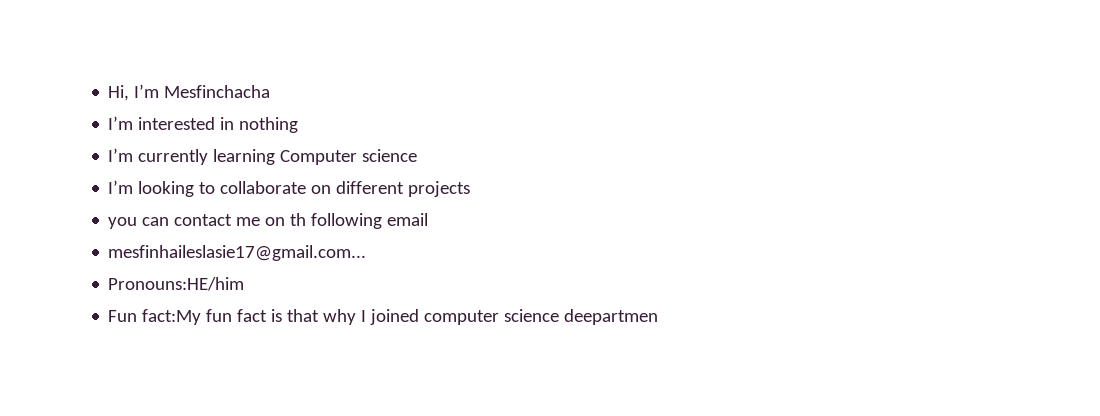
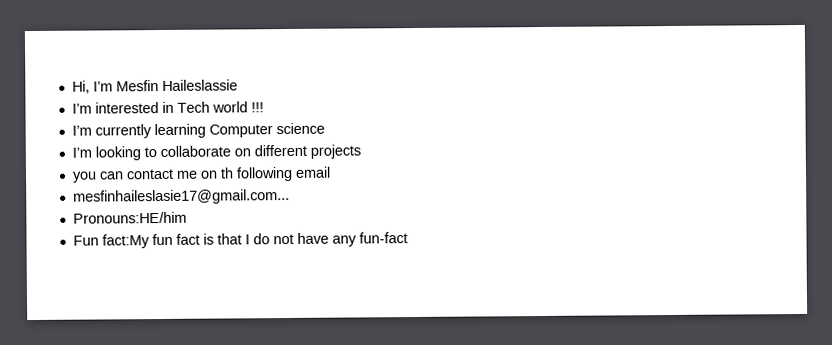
- Hi, I’m Mesfinchacha
+ Hi, I’m Mesfin Haileslassie
- I’m interested in nothing
+ I’m interested in Tech world !!!
- Fun fact:My fun fact is that why I joined computer science deepartmen
+ Fun fact:My fun fact is that I do not have any fun-fact

